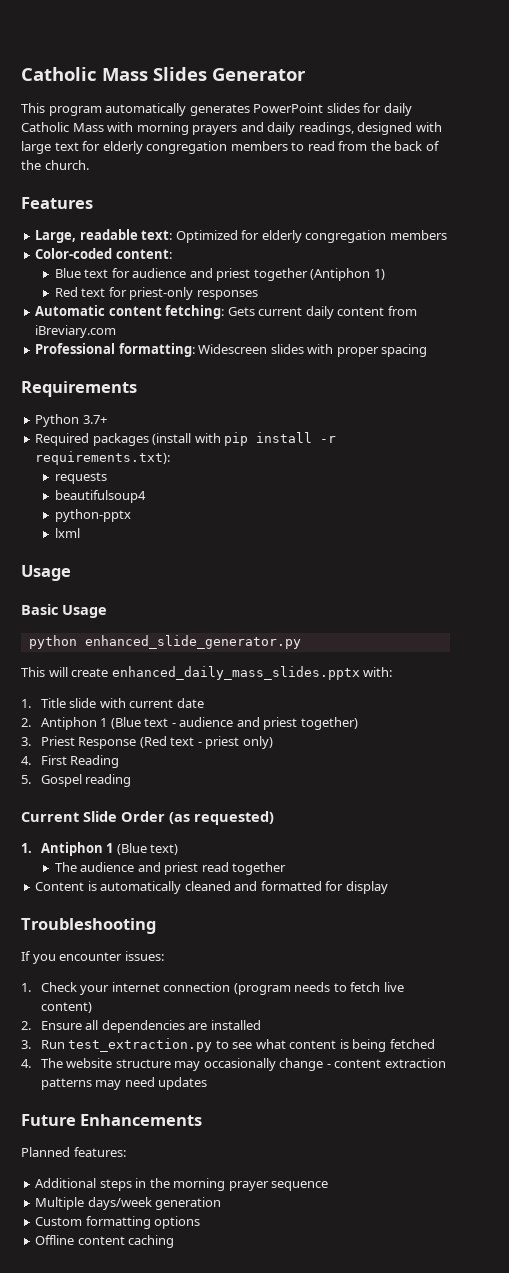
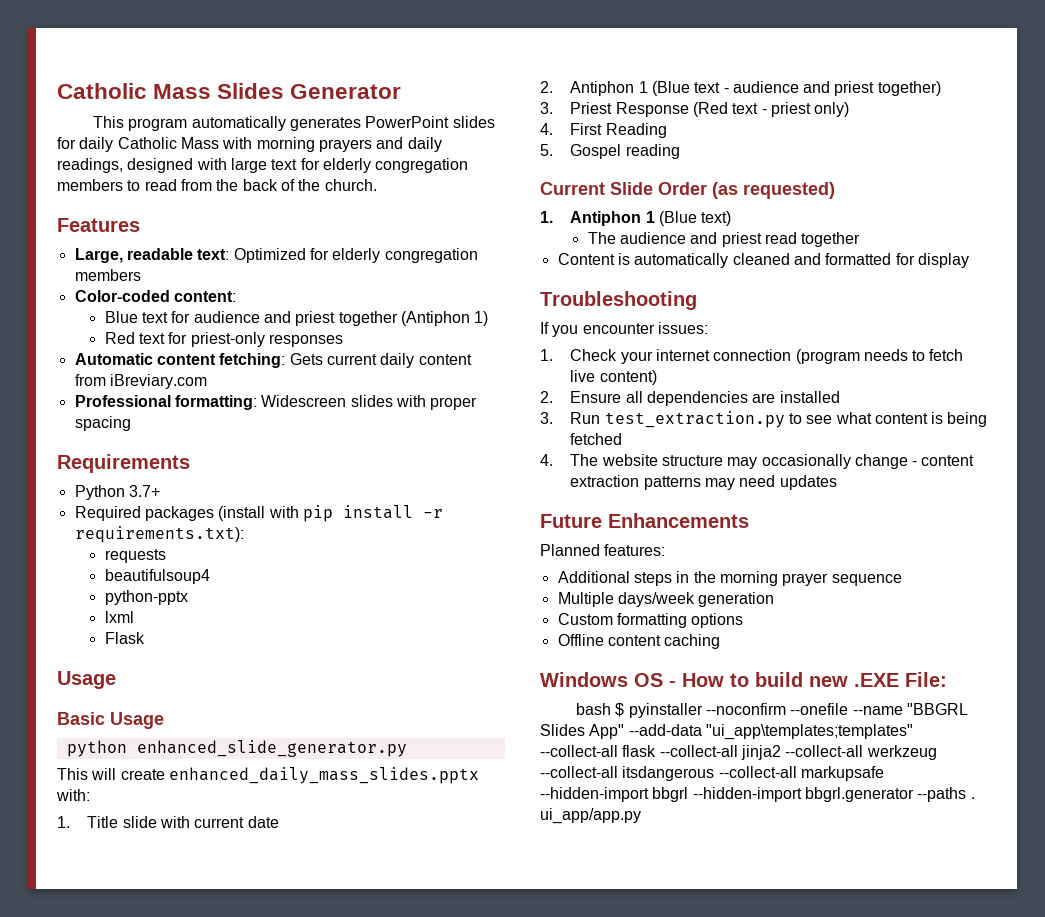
+ Flask
+ Windows OS - How to build new .EXE File:
+ bash $ pyinstaller --noconfirm --onefile --name "BBGRL Slides App" --add-data "ui_app\templates;templates" --collect-all flask --collect-all jinja2 --collect-all werkzeug --collect-all itsdangerous --collect-all markupsafe --hidden-import bbgrl --hidden-import bbgrl.generator --paths . ui_app/app.py

